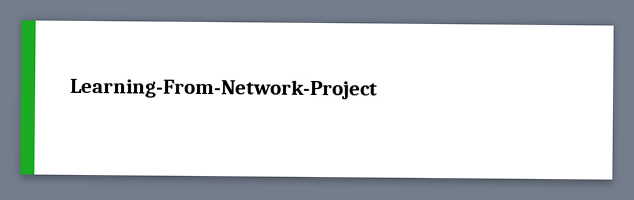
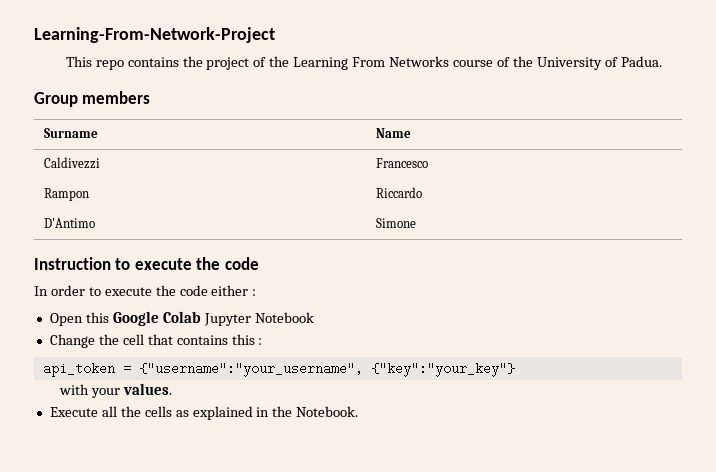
+ This repo contains the project of the Learning From Networks course of the University of Padua.
+ Group members
+ Surname | Name
+ Caldivezzi | Francesco
+ Rampon | Riccardo
+ D'Antimo | Simone
+ Instruction to execute the code
+ In order to execute the code either :
+ Open this Google Colab Jupyter Notebook
+ Change the cell that contains this :
+ api_token = {"username":"your_username", {"key":"your_key"}
+ with your values.
+ Execute all the cells as explained in the Notebook.

